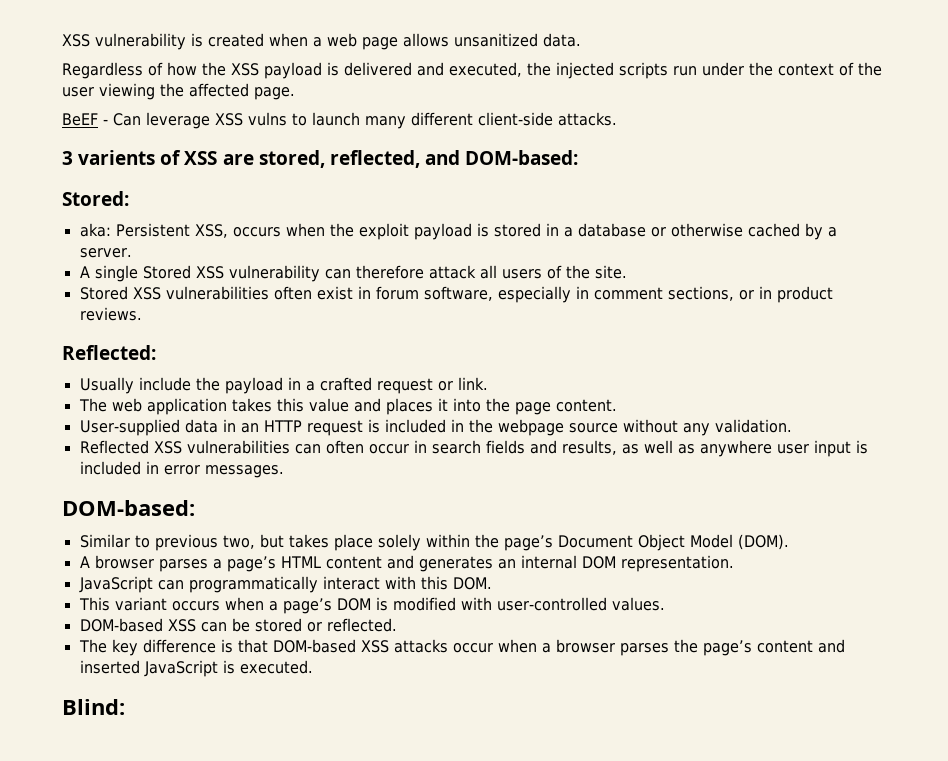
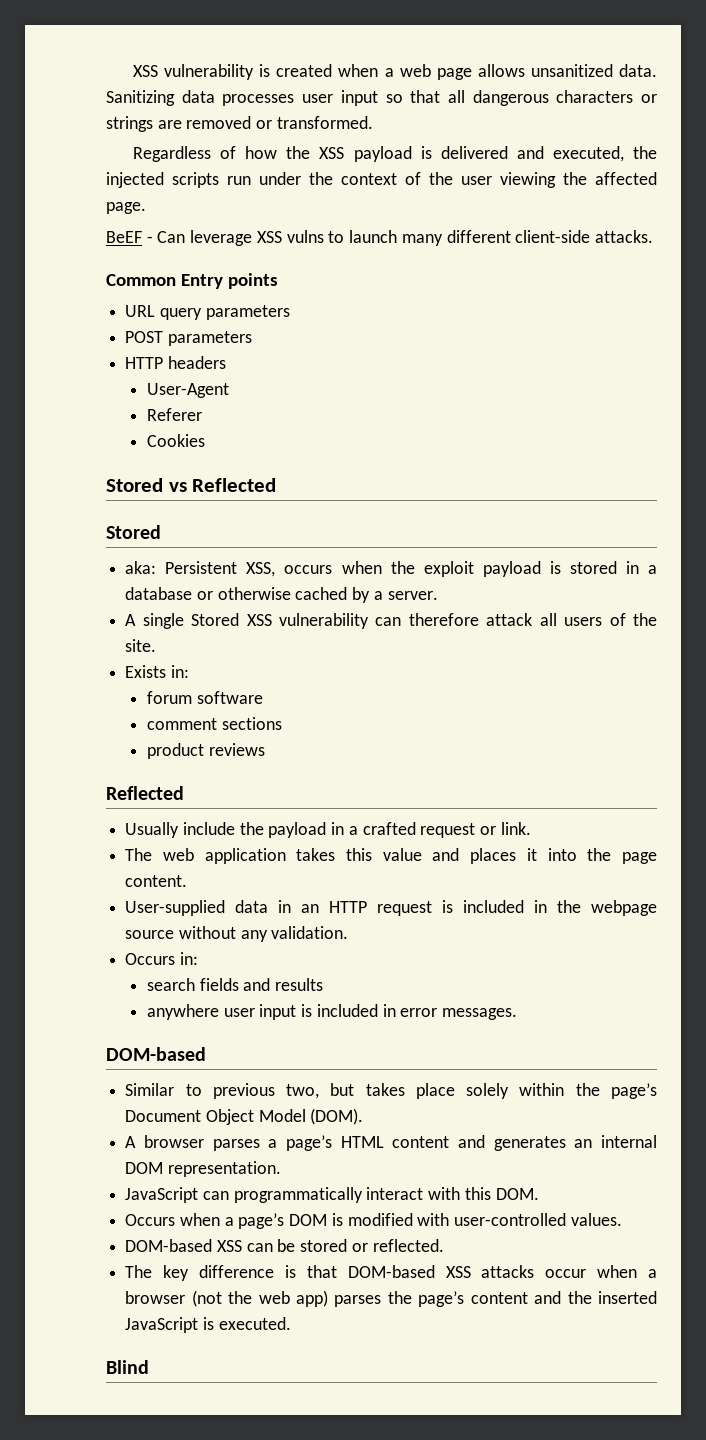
+ Sanitizing data processes user input so that all dangerous characters or strings are removed or transformed.
- 3 varients of XSS are stored, reflected, and DOM-based:
- Stored:
+ Common Entry points
+ URL query parameters
+ POST parameters
+ HTTP headers
+ User-Agent
+ Referer
+ Cookies
+ Stored vs Reflected
+ Stored
- Stored XSS vulnerabilities often exist in forum software, especially in comment sections, or in product reviews.
- Reflected:
+ Exists in:
+ forum software
+ comment sections
+ product reviews
+ Reflected
- Reflected XSS vulnerabilities can often occur in search fields and results, as well as anywhere user input is included in error messages.
- DOM-based:
+ Occurs in:
+ search fields and results
+ anywhere user input is included in error messages.
+ DOM-based
- This variant occurs when a page’s DOM is modified with user-controlled values.
+ Occurs when a page’s DOM is modified with user-controlled values.
- The key difference is that DOM-based XSS attacks occur when a browser parses the page’s content and inserted JavaScript is executed.
+ The key difference is that DOM-based XSS attacks occur when a browser (not the web app) parses the page’s content and the inserted JavaScript is executed.
- Blind:
+ Blind

